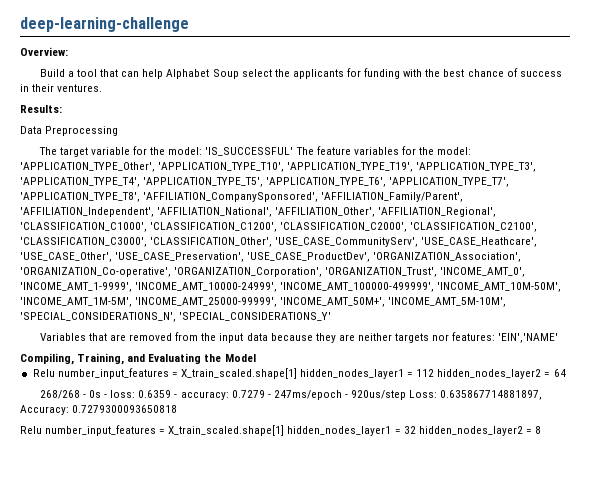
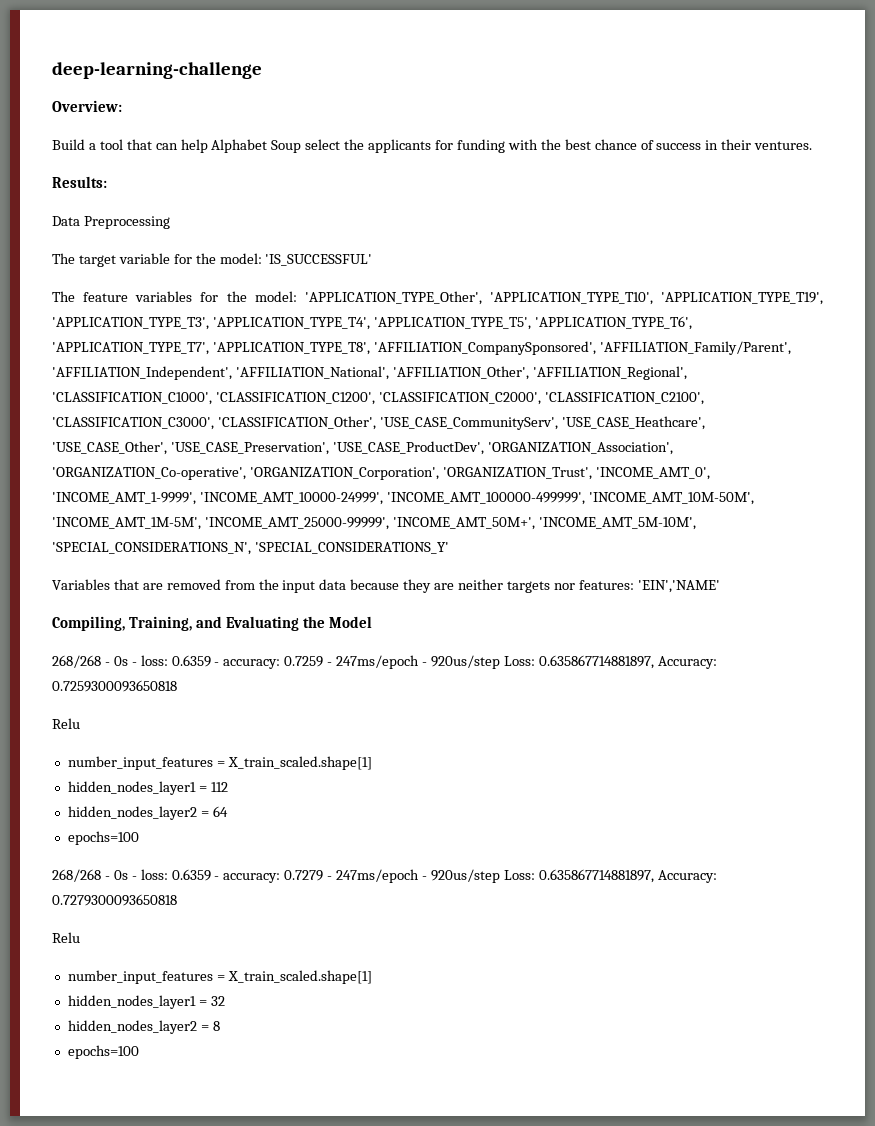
- The target variable for the model: 'IS_SUCCESSFUL' The feature variables for the model: 'APPLICATION_TYPE_Other', 'APPLICATION_TYPE_T10', 'APPLICATION_TYPE_T19', 'APPLICATION_TYPE_T3', 'APPLICATION_TYPE_T4', 'APPLICATION_TYPE_T5', 'APPLICATION_TYPE_T6', 'APPLICATION_TYPE_T7', 'APPLICATION_TYPE_T8', 'AFFILIATION_CompanySponsored', 'AFFILIATION_Family/Parent', 'AFFILIATION_Independent', 'AFFILIATION_National', 'AFFILIATION_Other', 'AFFILIATION_Regional', 'CLASSIFICATION_C1000', 'CLASSIFICATION_C1200', 'CLASSIFICATION_C2000', 'CLASSIFICATION_C2100', 'CLASSIFICATION_C3000', 'CLASSIFICATION_Other', 'USE_CASE_CommunityServ', 'USE_CASE_Heathcare', 'USE_CASE_Other', 'USE_CASE_Preservation', 'USE_CASE_ProductDev', 'ORGANIZATION_Association', 'ORGANIZATION_Co-operative', 'ORGANIZATION_Corporation', 'ORGANIZATION_Trust', 'INCOME_AMT_0', 'INCOME_AMT_1-9999', 'INCOME_AMT_10000-24999', 'INCOME_AMT_100000-499999', 'INCOME_AMT_10M-50M', 'INCOME_AMT_1M-5M', 'INCOME_AMT_25000-99999', 'INCOME_AMT_50M+', 'INCOME_AMT_5M-10M', 'SPECIAL_CONSIDERATIONS_N', 'SPECIAL_CONSIDERATIONS_Y'
+ The target variable for the model: 'IS_SUCCESSFUL'
+ The feature variables for the model: 'APPLICATION_TYPE_Other', 'APPLICATION_TYPE_T10', 'APPLICATION_TYPE_T19', 'APPLICATION_TYPE_T3', 'APPLICATION_TYPE_T4', 'APPLICATION_TYPE_T5', 'APPLICATION_TYPE_T6', 'APPLICATION_TYPE_T7', 'APPLICATION_TYPE_T8', 'AFFILIATION_CompanySponsored', 'AFFILIATION_Family/Parent', 'AFFILIATION_Independent', 'AFFILIATION_National', 'AFFILIATION_Other', 'AFFILIATION_Regional', 'CLASSIFICATION_C1000', 'CLASSIFICATION_C1200', 'CLASSIFICATION_C2000', 'CLASSIFICATION_C2100', 'CLASSIFICATION_C3000', 'CLASSIFICATION_Other', 'USE_CASE_CommunityServ', 'USE_CASE_Heathcare', 'USE_CASE_Other', 'USE_CASE_Preservation', 'USE_CASE_ProductDev', 'ORGANIZATION_Association', 'ORGANIZATION_Co-operative', 'ORGANIZATION_Corporation', 'ORGANIZATION_Trust', 'INCOME_AMT_0', 'INCOME_AMT_1-9999', 'INCOME_AMT_10000-24999', 'INCOME_AMT_100000-499999', 'INCOME_AMT_10M-50M', 'INCOME_AMT_1M-5M', 'INCOME_AMT_25000-99999', 'INCOME_AMT_50M+', 'INCOME_AMT_5M-10M', 'SPECIAL_CONSIDERATIONS_N', 'SPECIAL_CONSIDERATIONS_Y'
- Relu number_input_features = X_train_scaled.shape[1] hidden_nodes_layer1 = 112 hidden_nodes_layer2 = 64
+ 268/268 - 0s - loss: 0.6359 - accuracy: 0.7259 - 247ms/epoch - 920us/step Loss: 0.635867714881897, Accuracy: 0.7259300093650818
+ Relu
+ number_input_features = X_train_scaled.shape[1]
+ hidden_nodes_layer1 = 112
+ hidden_nodes_layer2 = 64
+ epochs=100
  268/268 - 0s - loss: 0.6359 - accuracy: 0.7279 - 247ms/epoch - 920us/step Loss: 0.635867714881897, Accuracy: 0.7279300093650818
- Relu number_input_features = X_train_scaled.shape[1] hidden_nodes_layer1 = 32 hidden_nodes_layer2 = 8
+ Relu
+ number_input_features = X_train_scaled.shape[1]
+ hidden_nodes_layer1 = 32
+ hidden_nodes_layer2 = 8
+ epochs=100

